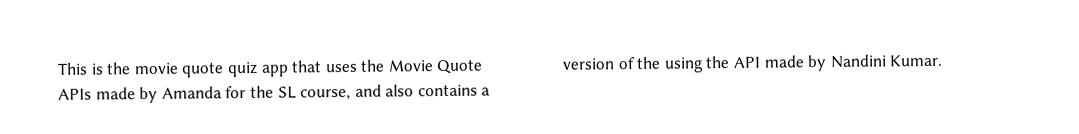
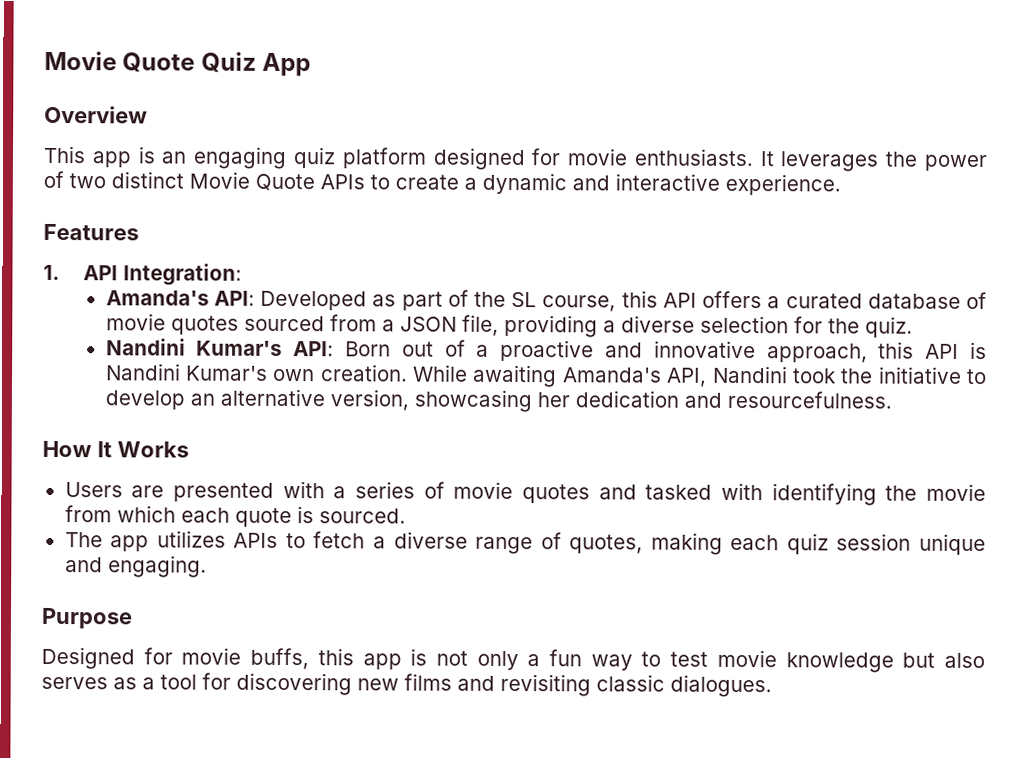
- This is the movie quote quiz app that uses the Movie Quote APIs made by Amanda for the SL course, and also contains a version of the using the API made by Nandini Kumar.
+ Movie Quote Quiz App
+ Overview
+ This app is an engaging quiz platform designed for movie enthusiasts. It leverages the power of two distinct Movie Quote APIs to create a dynamic and interactive experience.
+ Features
+ 1. API Integration:
+ Amanda's API: Developed as part of the SL course, this API offers a curated database of movie quotes sourced from a JSON file, providing a diverse selection for the quiz.
+ Nandini Kumar's API: Born out of a proactive and innovative approach, this API is Nandini Kumar's own creation. While awaiting Amanda's API, Nandini took the initiative to develop an alternative version, showcasing her dedication and resourcefulness.
+ How It Works
+ Users are presented with a series of movie quotes and tasked with identifying the movie from which each quote is sourced.
+ The app utilizes APIs to fetch a diverse range of quotes, making each quiz session unique and engaging.
+ Purpose
+ Designed for movie buffs, this app is not only a fun way to test movie knowledge but also serves as a tool for discovering new films and revisiting classic dialogues.

